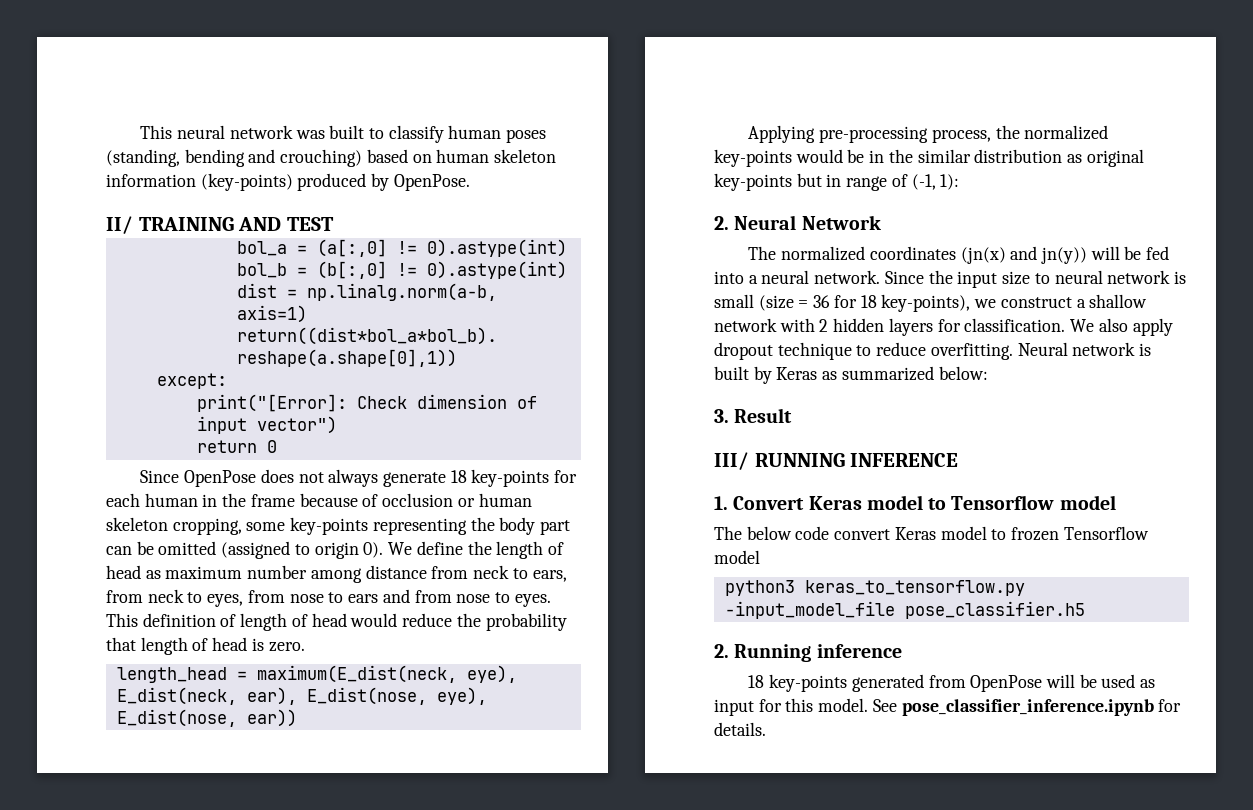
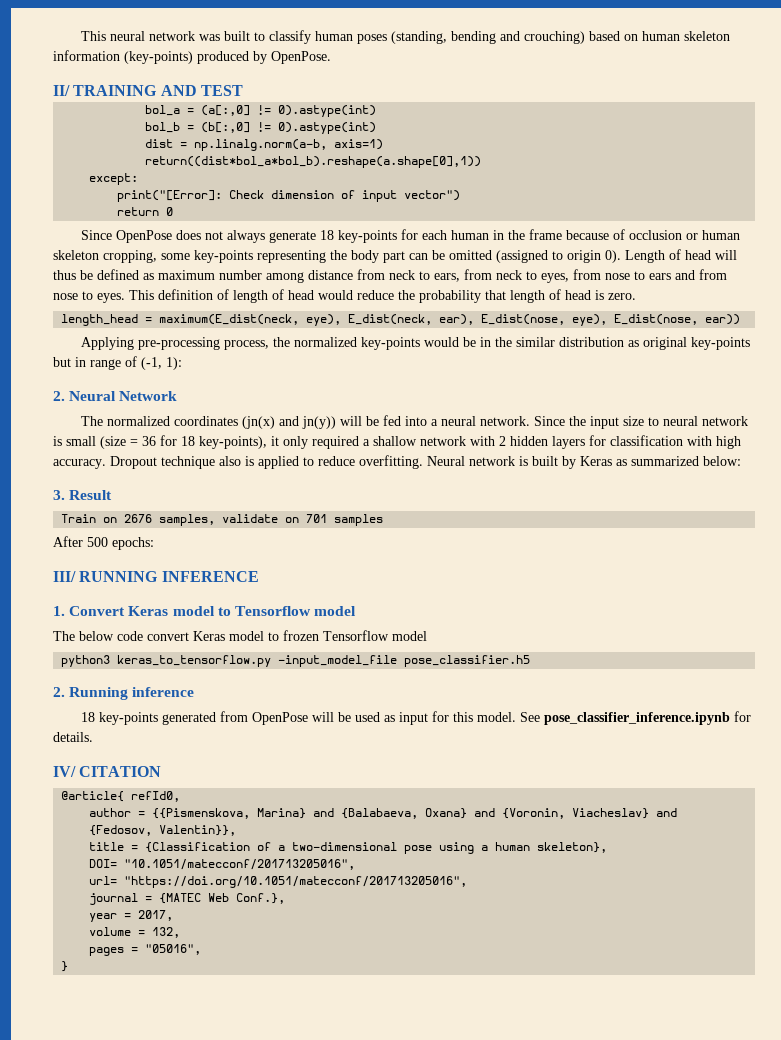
- We define the length of head as maximum number among distance from neck to ears, from neck to eyes, from nose to ears and from nose to eyes.
+ Length of head will thus be defined as maximum number among distance from neck to ears, from neck to eyes, from nose to ears and from nose to eyes.
- Since the input size to neural network is small (size = 36 for 18 key-points), we construct a shallow network with 2 hidden layers for classification. We also apply dropout technique to reduce overfitting.
+ Since the input size to neural network is small (size = 36 for 18 key-points), it only required a shallow network with 2 hidden layers for classification with high accuracy. Dropout technique also is applied to reduce overfitting.
+ Train on 2676 samples, validate on 701 samples
+ After 500 epochs:
+ IV/ CITATION
+ @article{ refId0,
+ author = {{Pismenskova, Marina} and {Balabaeva, Oxana} and {Voronin, Viacheslav} and {Fedosov, Valentin}},
+ title = {Classification of a two-dimensional pose using a human skeleton},
+ DOI= "10.1051/matecconf/201713205016",
+ url= "https://doi.org/10.1051/matecconf/201713205016",
+ journal = {MATEC Web Conf.},
+ year = 2017,
+ volume = 132,
+ pages = "05016",
+ }

